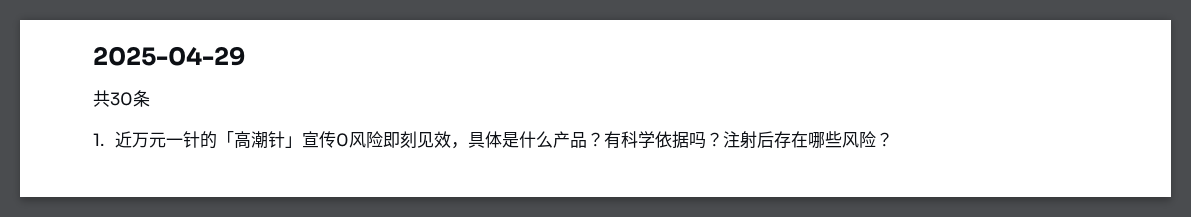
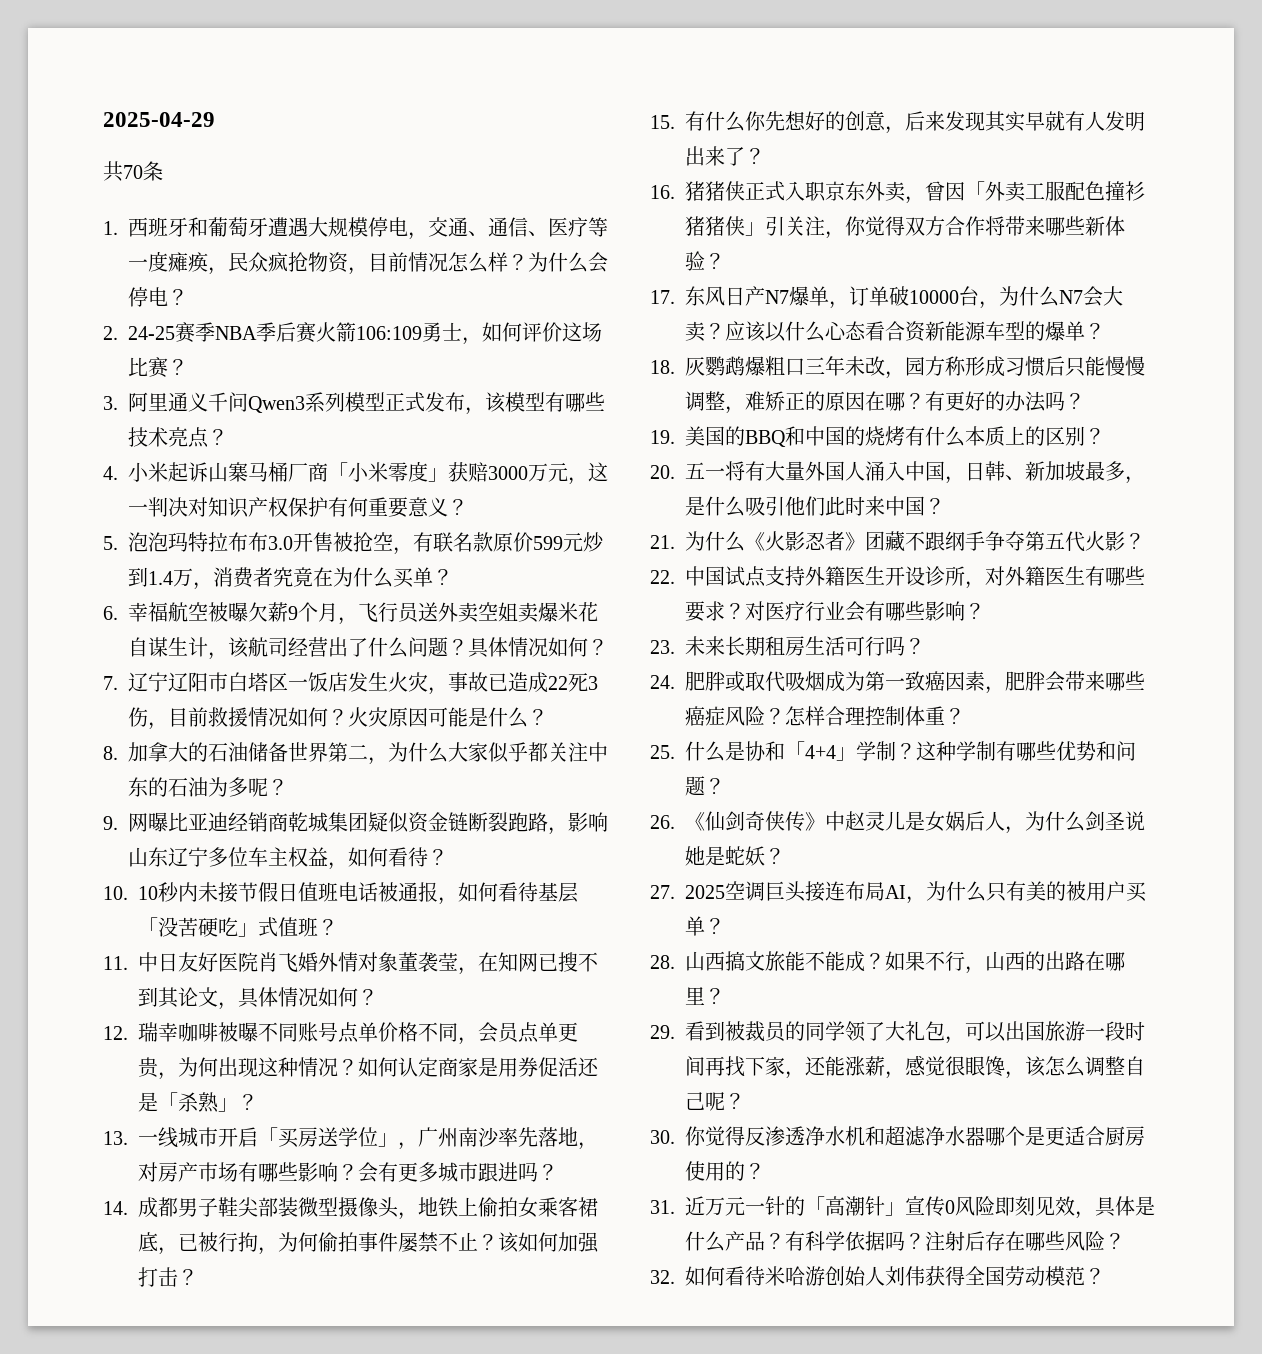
- 共30条
+ 共70条
- 1.近万元一针的「高潮针」宣传0风险即刻见效，具体是什么产品？
+ 1.西班牙和葡萄牙遭遇大规模停电，交通、通信、医疗等一度瘫痪，民众疯抢物资，目前情况怎么样？为什么会停电？
+ 2. 24-25赛季NBA季后赛火箭106:109勇士，如何评价这场比赛？
+ 3.阿里通义千问Qwen3系列模型正式发布，该模型有哪些技术亮点？
+ 4.小米起诉山寨马桶厂商「小米零度」获赔3000万元，这一判决对知识产权保护有何重要意义？
+ 5.泡泡玛特拉布布3.0开售被抢空，有联名款原价599元炒到1.4万，消费者究竟在为什么买单？
+ 6.幸福航空被曝欠薪9个月，飞行员送外卖空姐卖爆米花自谋生计，该航司经营出了什么问题？具体情况如何？
+ 7.辽宁辽阳市白塔区一饭店发生火灾，事故已造成22死3伤，目前救援情况如何？火灾原因可能是什么？
+ 8.加拿大的石油储备世界第二，为什么大家似乎都关注中东的石油为多呢？
+ 9.网曝比亚迪经销商乾城集团疑似资金链断裂跑路，影响山东辽宁多位车主权益，如何看待？
+ 10. 10秒内未接节假日值班电话被通报，如何看待基层「没苦硬吃」式值班？
+ 11.中日友好医院肖飞婚外情对象董袭莹，在知网已搜不到其论文，具体情况如何？
+ 12.瑞幸咖啡被曝不同账号点单价格不同，会员点单更贵，为何出现这种情况？如何认定商家是用券促活还是「杀熟」？
+ 13.一线城市开启「买房送学位」，广州南沙率先落地，对房产市场有哪些影响？会有更多城市跟进吗？
+ 14.成都男子鞋尖部装微型摄像头，地铁上偷拍女乘客裙底，已被行拘，为何偷拍事件屡禁不止？该如何加强打击？
+ 15.有什么你先想好的创意，后来发现其实早就有人发明出来了？
+ 16.猪猪侠正式入职京东外卖，曾因「外卖工服配色撞衫猪猪侠」引关注，你觉得双方合作将带来哪些新体验？
+ 17.东风日产N7爆单，订单破10000台，为什么N7会大卖？应该以什么心态看合资新能源车型的爆单？
+ 18.灰鹦鹉爆粗口三年未改，园方称形成习惯后只能慢慢调整，难矫正的原因在哪？有更好的办法吗？
+ 19.美国的BBQ和中国的烧烤有什么本质上的区别？
+ 20.五一将有大量外国人涌入中国，日韩、新加坡最多，是什么吸引他们此时来中国？
+ 21.为什么《火影忍者》团藏不跟纲手争夺第五代火影？
+ 22.中国试点支持外籍医生开设诊所，对外籍医生有哪些要求？对医疗行业会有哪些影响？
+ 23.未来长期租房生活可行吗？
+ 24.肥胖或取代吸烟成为第一致癌因素，肥胖会带来哪些癌症风险？怎样合理控制体重？
+ 25.什么是协和「4+4」学制？这种学制有哪些优势和问题？
+ 26.《仙剑奇侠传》中赵灵儿是女娲后人，为什么剑圣说她是蛇妖？
+ 27. 2025空调巨头接连布局AI，为什么只有美的被用户买单？
+ 28.山西搞文旅能不能成？如果不行，山西的出路在哪里？
+ 29.看到被裁员的同学领了大礼包，可以出国旅游一段时间再找下家，还能涨薪，感觉很眼馋，该怎么调整自己呢？
+ 30.你觉得反渗透净水机和超滤净水器哪个是更适合厨房使用的？
+ 31.近万元一针的「高潮针」宣传0风险即刻见效，具体是什么产品？
+ 32.如何看待米哈游创始人刘伟获得全国劳动模范？

